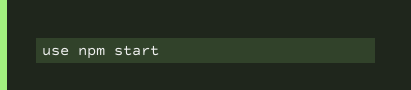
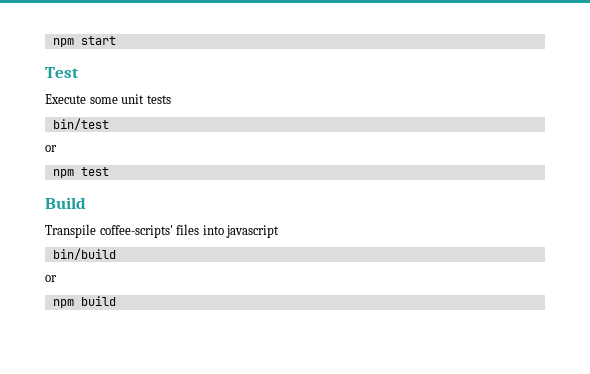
- use npm start
+ npm start
+ Test
+ Execute some unit tests
+ bin/test
+ or
+ npm test
+ Build
+ Transpile coffee-scripts' files into javascript
+ bin/build
+ or
+ npm build

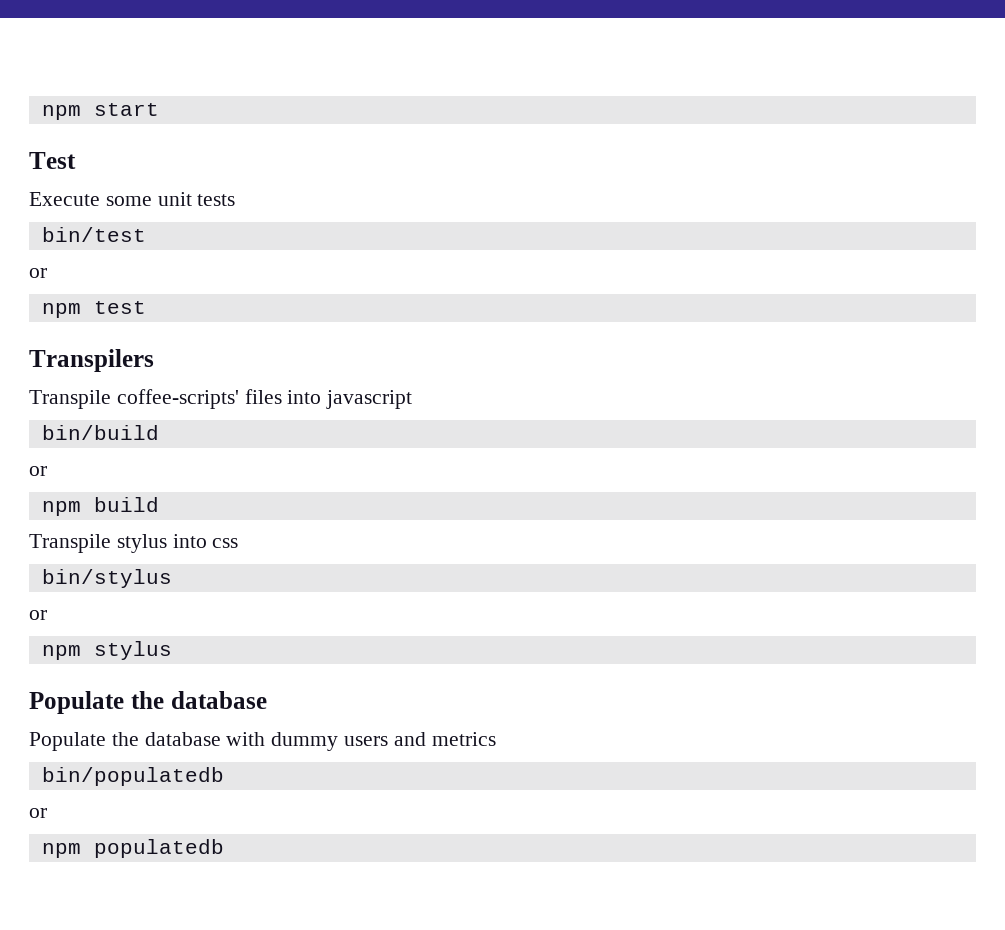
- Build
+ Transpilers
+ Transpile stylus into css
+ bin/stylus
+ or
+ npm stylus
+ Populate the database
+ Populate the database with dummy users and metrics
+ bin/populatedb
+ or
+ npm populatedb

